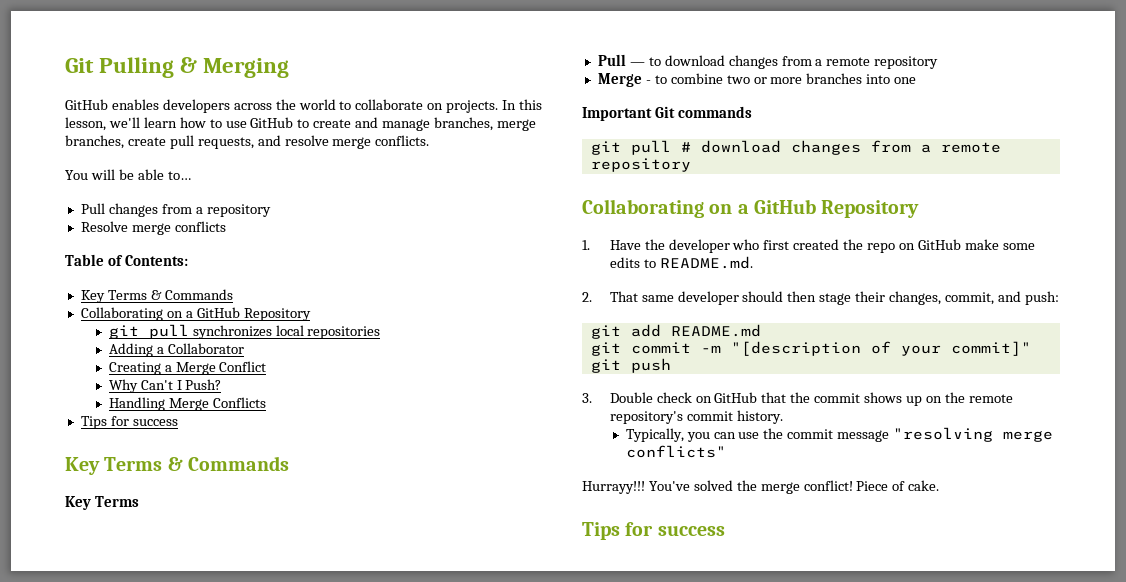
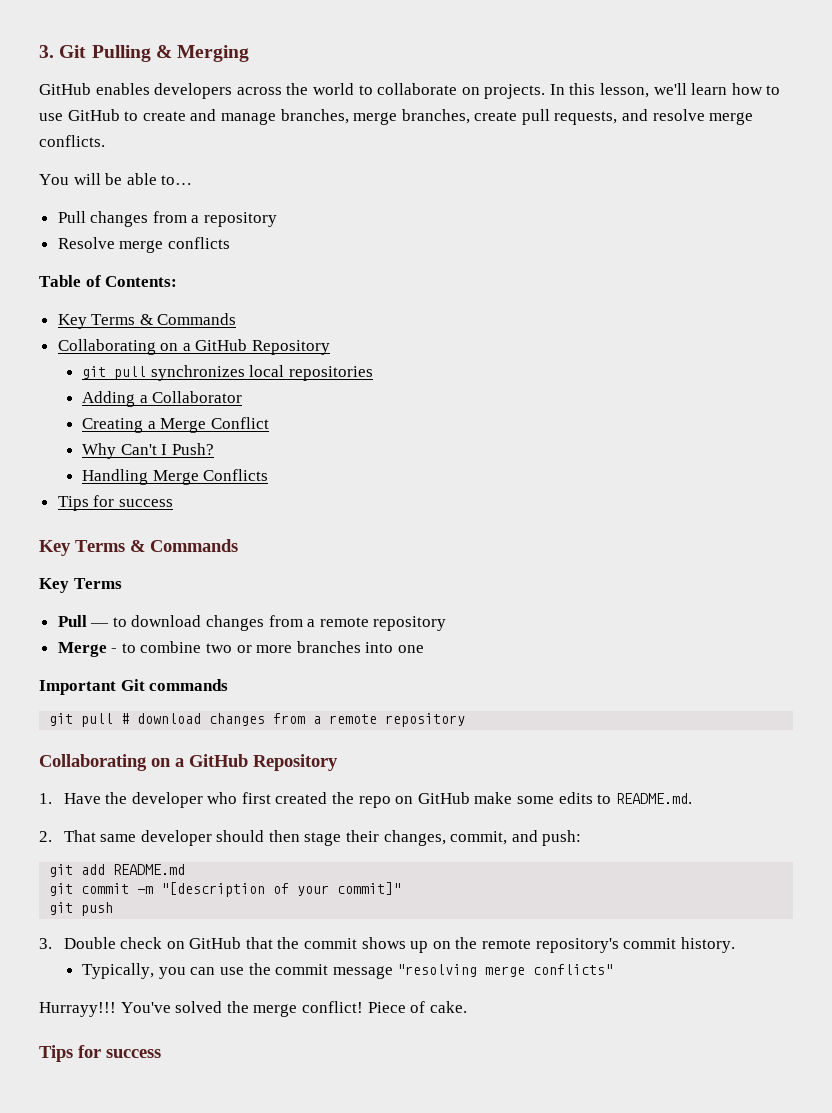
- Git Pulling & Merging
+ 3. Git Pulling & Merging

